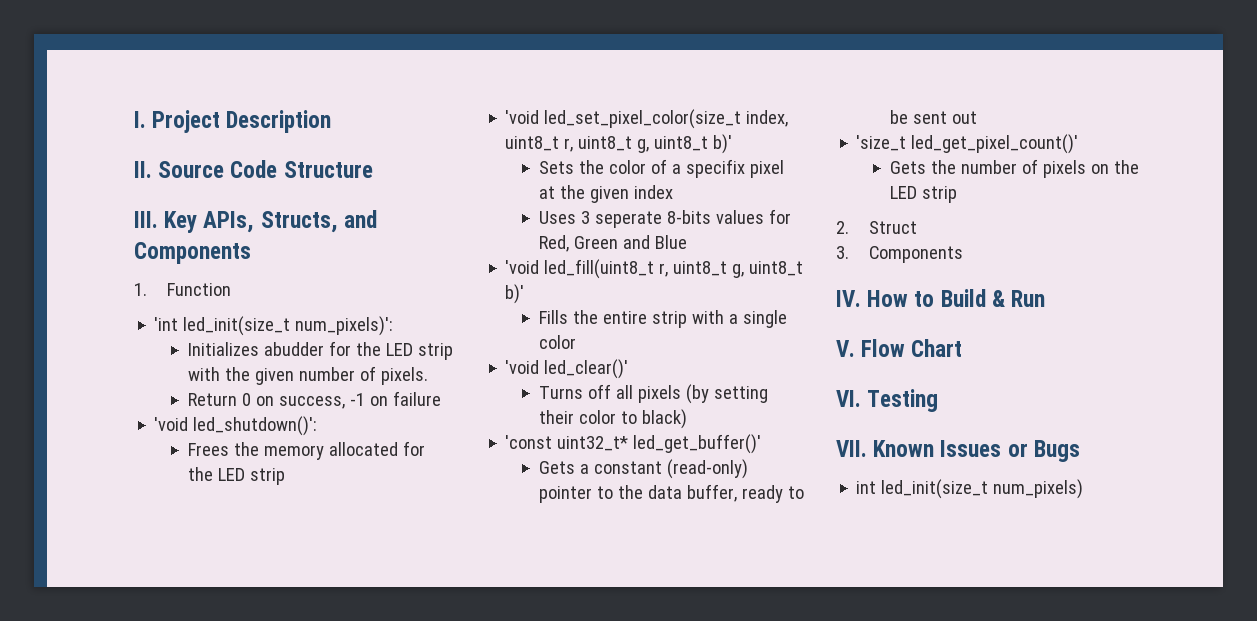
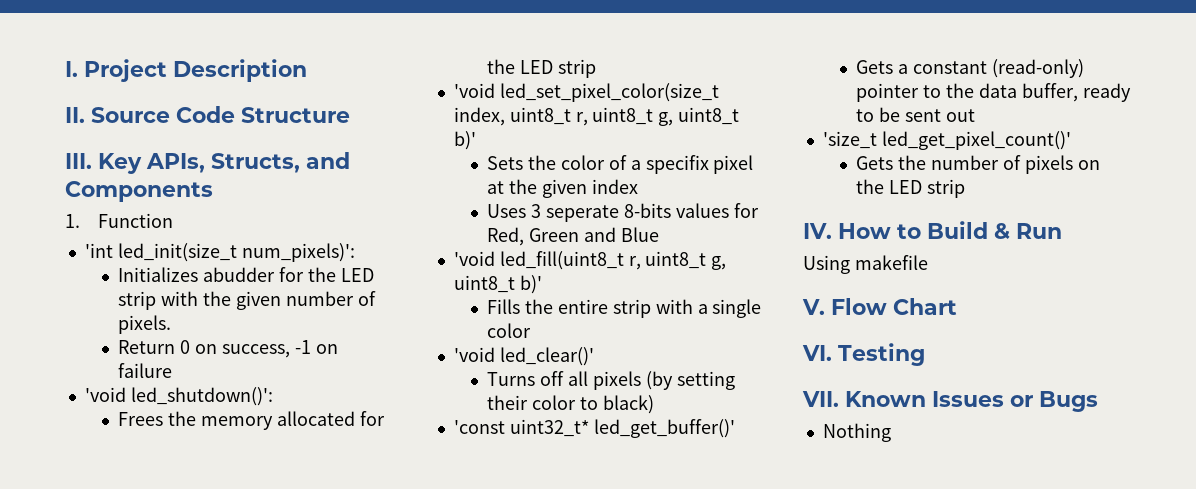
- 2. Struct
- 3. Components
+ Using makefile
- int led_init(size_t num_pixels)
+ Nothing

